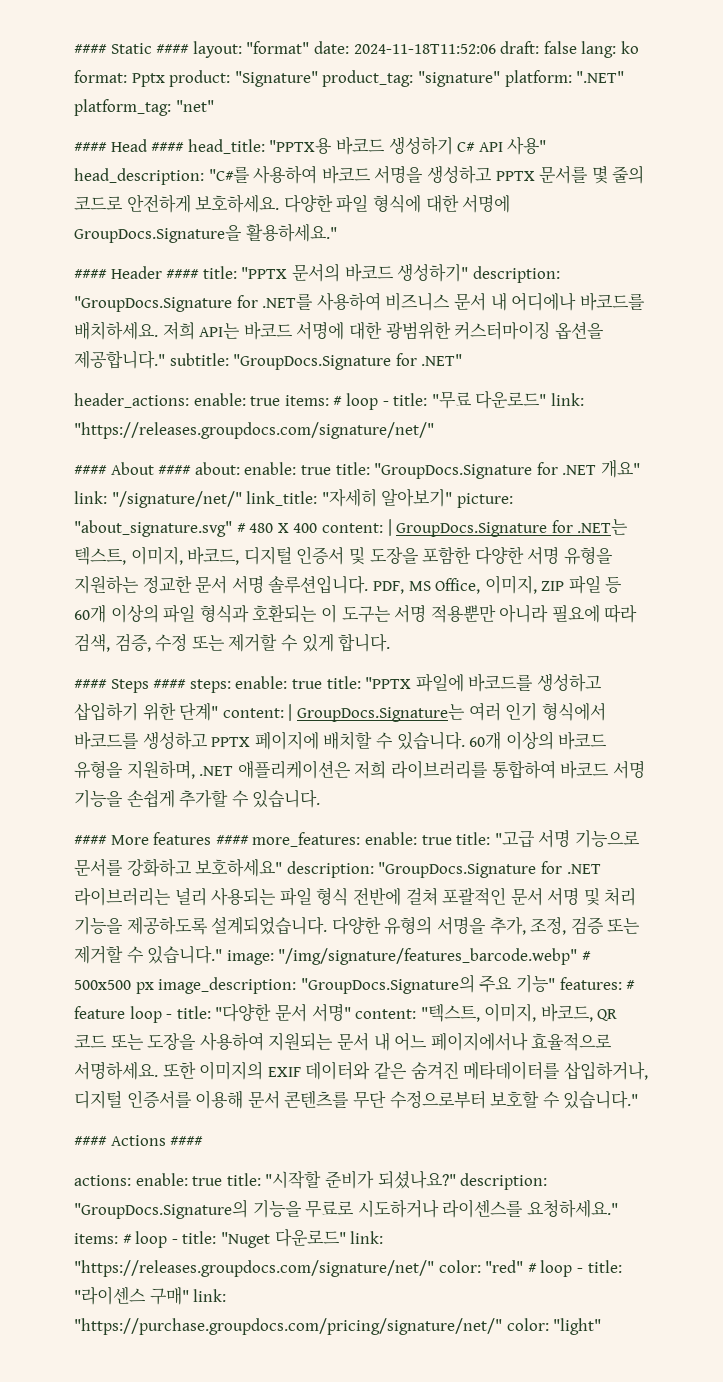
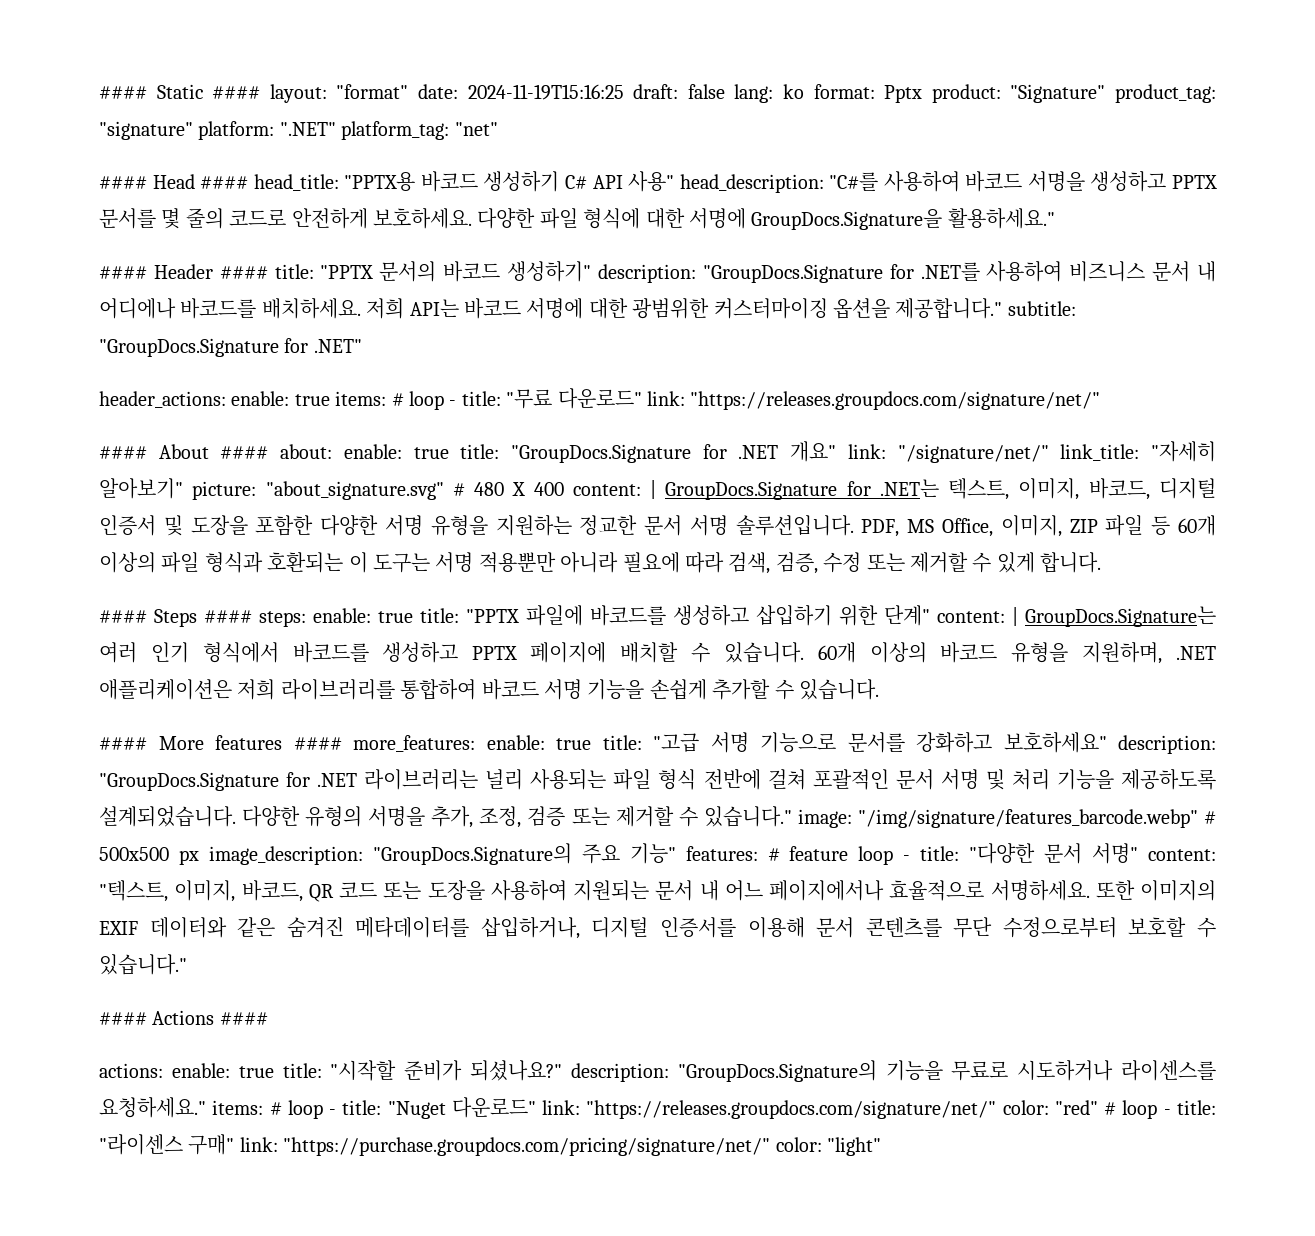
- #### Static #### layout: "format" date: 2024-11-18T11:52:06 draft: false lang: ko format: Pptx product: "Signature" product_tag: "signature" platform: ".NET" platform_tag: "net"
+ #### Static #### layout: "format" date: 2024-11-19T15:16:25 draft: false lang: ko format: Pptx product: "Signature" product_tag: "signature" platform: ".NET" platform_tag: "net"

